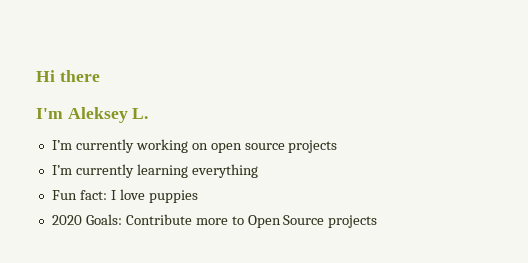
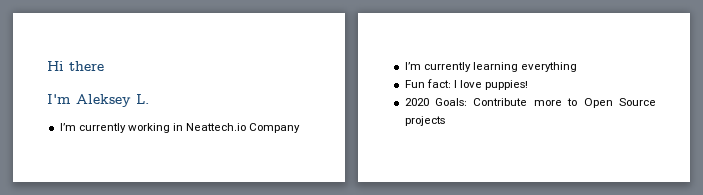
- I’m currently working on open source projects
+ I’m currently working in Neattech.io Company
- Fun fact: I love puppies
+ Fun fact: I love puppies!

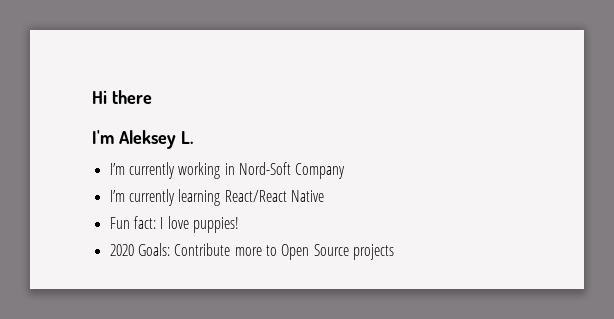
- I’m currently working in Neattech.io Company
+ I’m currently working in Nord-Soft Company
- I’m currently learning everything
+ I’m currently learning React/React Native

